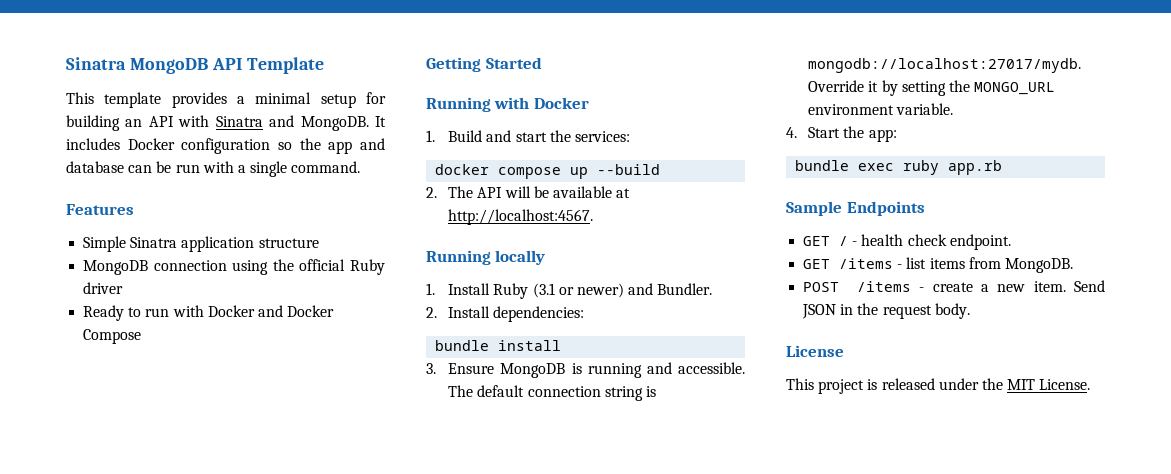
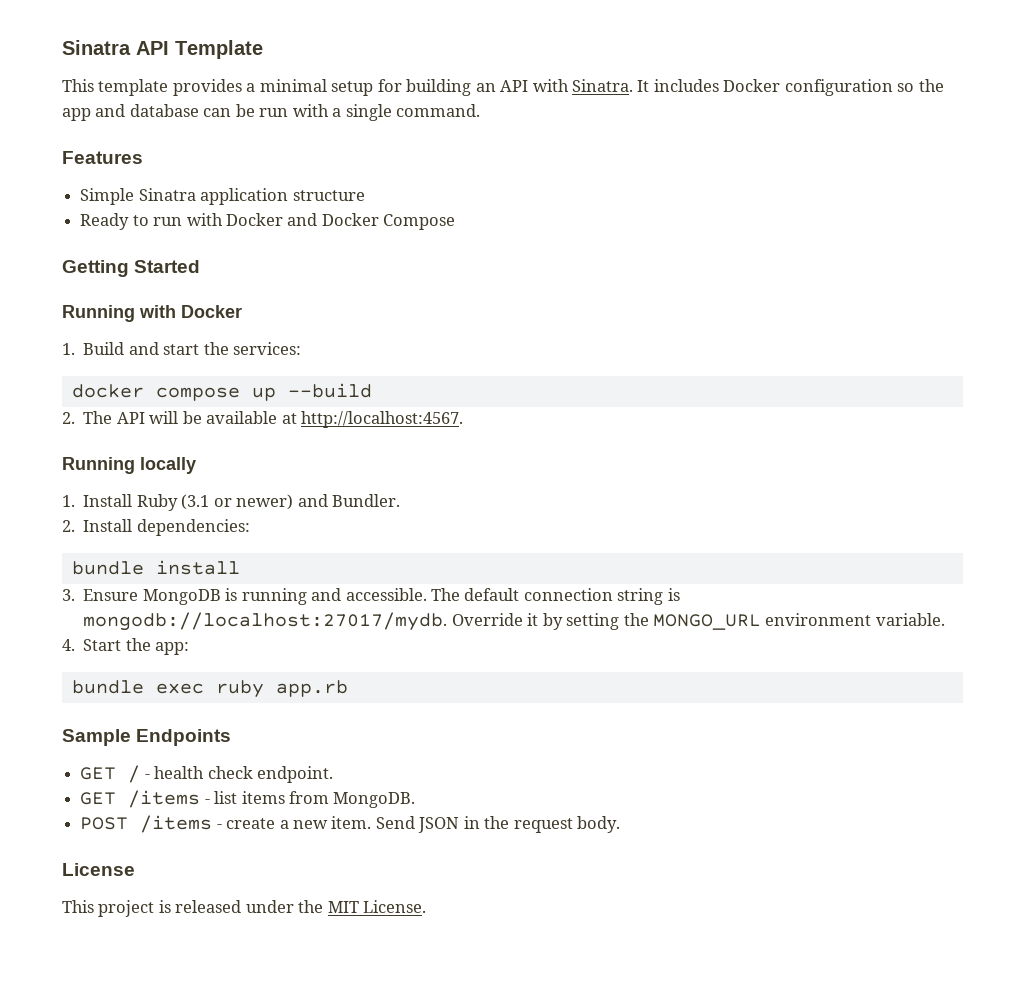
- Sinatra MongoDB API Template
+ Sinatra API Template
- This template provides a minimal setup for building an API with Sinatra and MongoDB.
+ This template provides a minimal setup for building an API with Sinatra.
- MongoDB connection using the official Ruby driver

